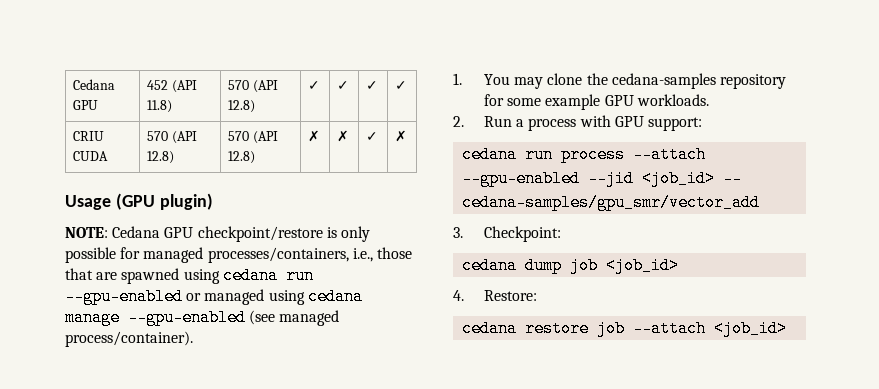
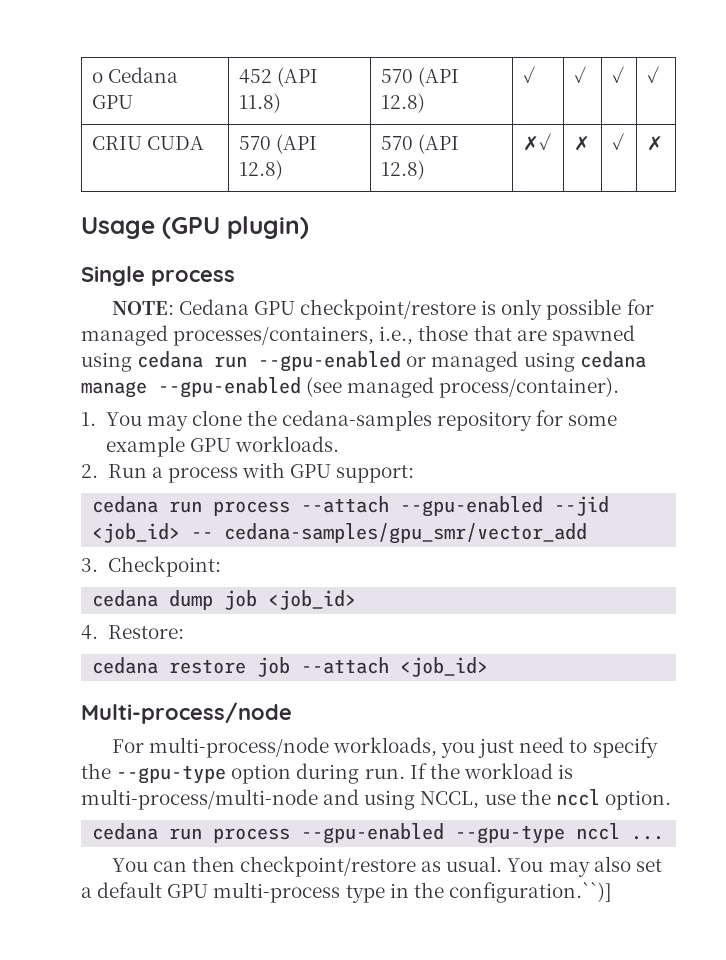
- Cedana GPU | 452 (API 11.8) | 570 (API 12.8) | ✓ | ✓ | ✓ | ✓
+ o Cedana GPU | 452 (API 11.8) | 570 (API 12.8) | ✓ | ✓ | ✓ | ✓
- CRIU CUDA | 570 (API 12.8) | 570 (API 12.8) | ✗ | ✗ | ✓ | ✗
+ CRIU CUDA | 570 (API 12.8) | 570 (API 12.8) | ✗✓ | ✗ | ✓ | ✗
+ Single process
+ Multi-process/node
+ For multi-process/node workloads, you just need to specify the --gpu-type option during run. If the workload is multi-process/multi-node and using NCCL, use the nccl option.
+ cedana run process --gpu-enabled --gpu-type nccl ...
+ You can then checkpoint/restore as usual. You may also set a default GPU multi-process type in the configuration.``)]

